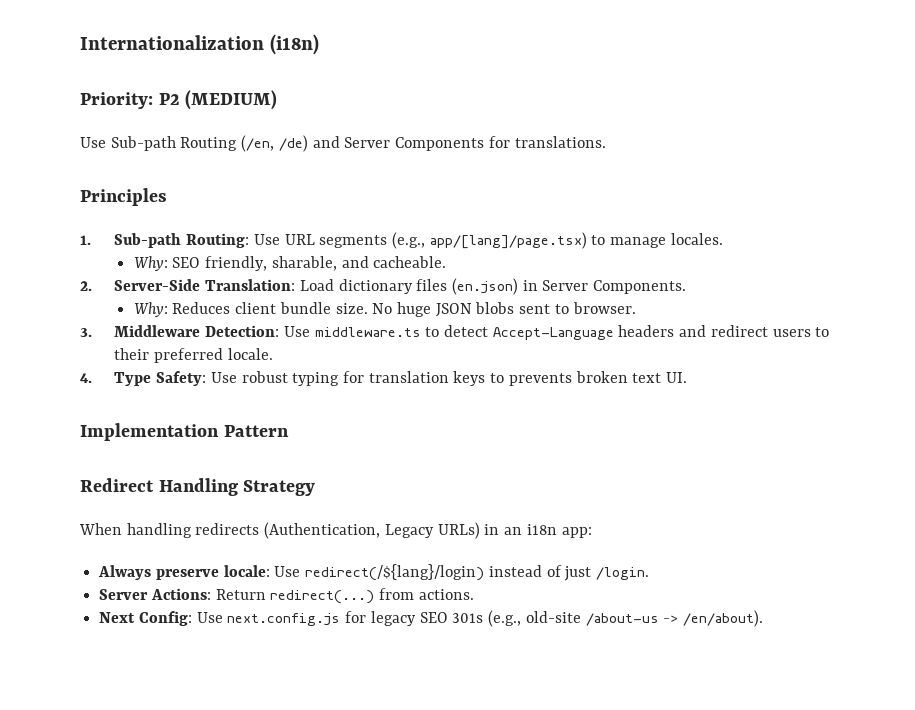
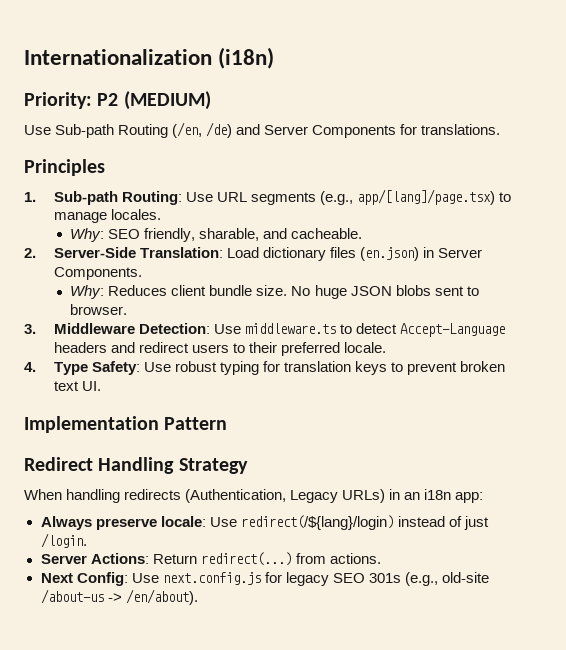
- 4. Type Safety: Use robust typing for translation keys to prevents broken text UI.
+ 4. Type Safety: Use robust typing for translation keys to prevent broken text UI.

